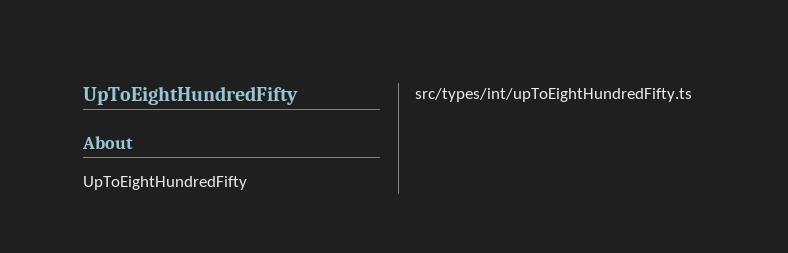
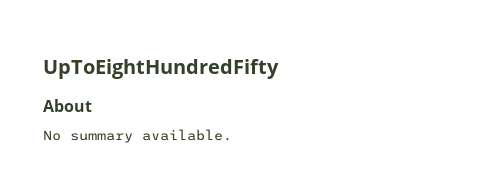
- UpToEightHundredFifty src/types/int/upToEightHundredFifty.ts
+ No summary available.

